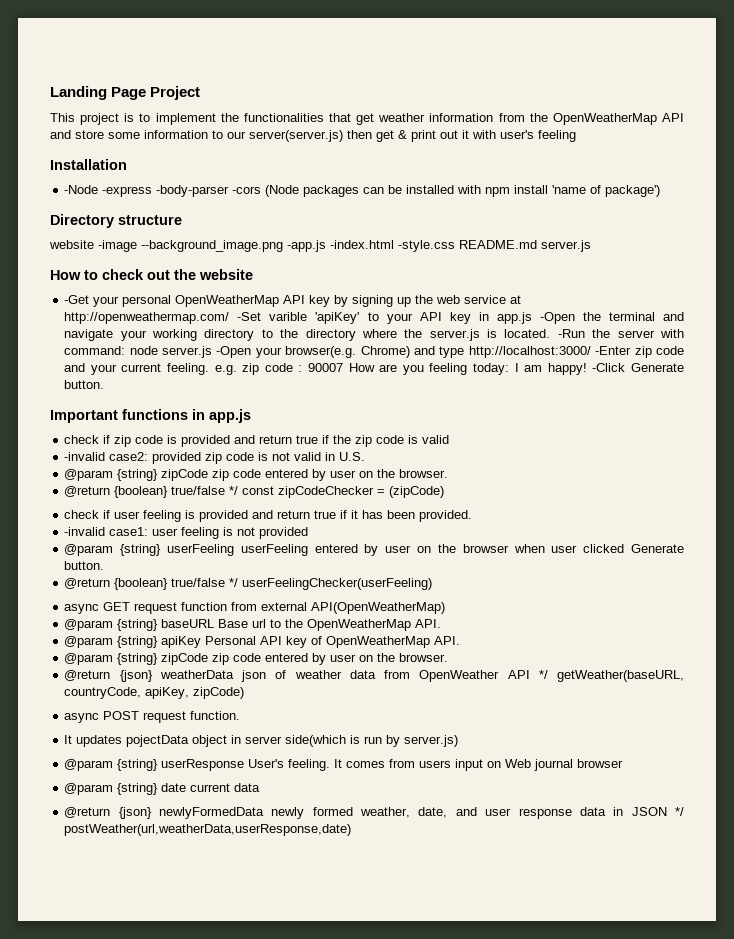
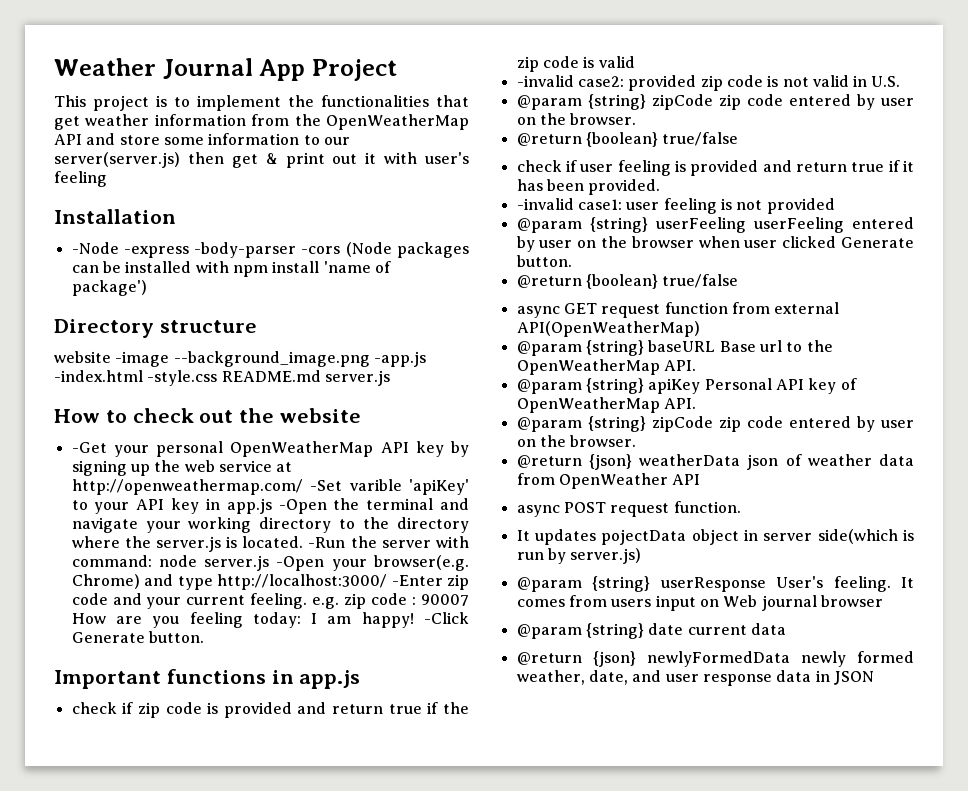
- Landing Page Project
+ Weather Journal App Project
  -invalid case2: provided zip code is not valid in U.S.
  @param {string} zipCode zip code entered by user on the browser.
- @return {boolean} true/false */ const zipCodeChecker = (zipCode)
+ @return {boolean} true/false
  @param {string} userFeeling userFeeling entered by user on the browser when user clicked Generate button.
- @return {boolean} true/false */ userFeelingChecker(userFeeling)
+ @return {boolean} true/false
- @return {json} weatherData json of weather data from OpenWeather API */ getWeather(baseURL, countryCode, apiKey, zipCode)
+ @return {json} weatherData json of weather data from OpenWeather API
- @return {json} newlyFormedData newly formed weather, date, and user response data in JSON */ postWeather(url,weatherData,userResponse,date)
+ @return {json} newlyFormedData newly formed weather, date, and user response data in JSON

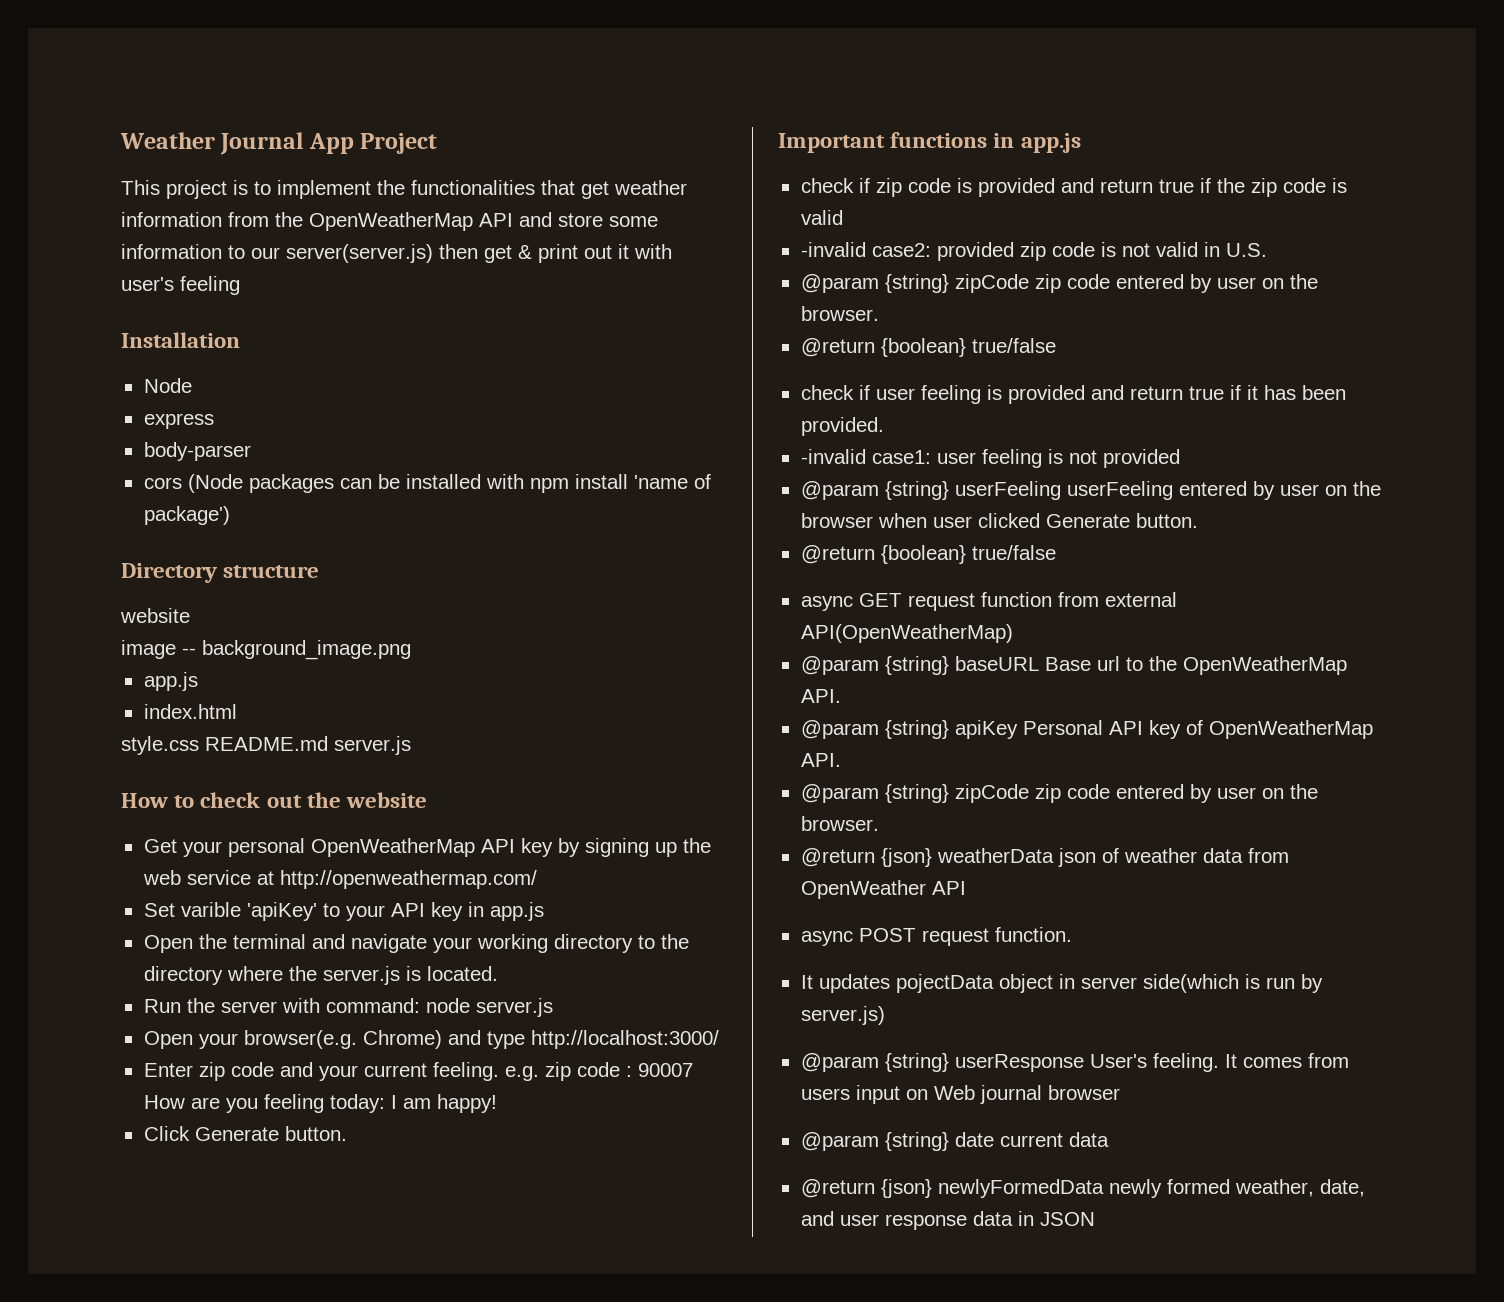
- -Node -express -body-parser -cors (Node packages can be installed with npm install 'name of package')
+ Node
+ express
+ body-parser
+ cors (Node packages can be installed with npm install 'name of package')
  Directory structure
- website -image --background_image.png -app.js -index.html -style.css README.md server.js
+ website
+ image -- background_image.png
+ app.js
+ index.html
+ style.css README.md server.js
- -Get your personal OpenWeatherMap API key by signing up the web service at http://openweathermap.com/ -Set varible 'apiKey' to your API key in app.js -Open the terminal and navigate your working directory to the directory where the server.js is located. -Run the server with command:
+ Get your personal OpenWeatherMap API key by signing up the web service at http://openweathermap.com/
+ Set varible 'apiKey' to your API key in app.js
+ Open the terminal and navigate your working directory to the directory where the server.js is located.
+ Run the server with command:
- node server.js -Open your browser(e.g. Chrome) and type http://localhost:3000/ -Enter zip code and your current feeling. e.g. zip code :
+ node server.js
+ Open your browser(e.g. Chrome) and type http://localhost:3000/
+ Enter zip code and your current feeling. e.g. zip code :
- I am happy! -Click Generate button.
+ I am happy!
+ Click Generate button.

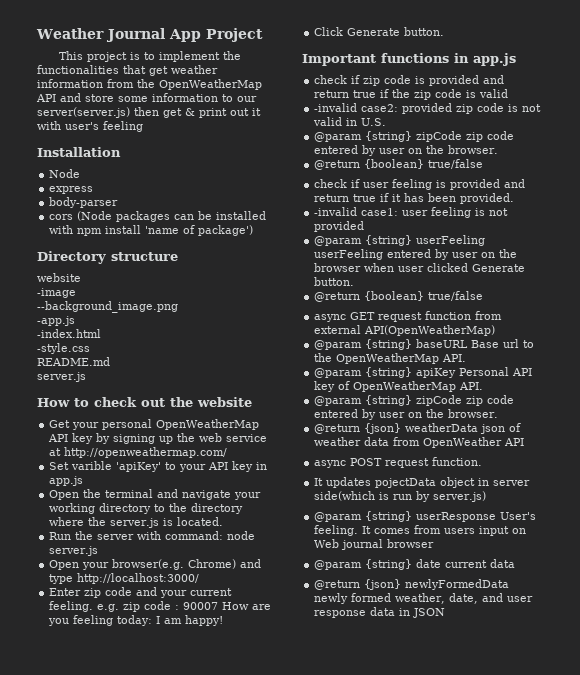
- image -- background_image.png
- app.js
- index.html
- style.css README.md server.js
+ -image
+ --background_image.png
+ -app.js
+ -index.html
+ -style.css
+ README.md
+ server.js

